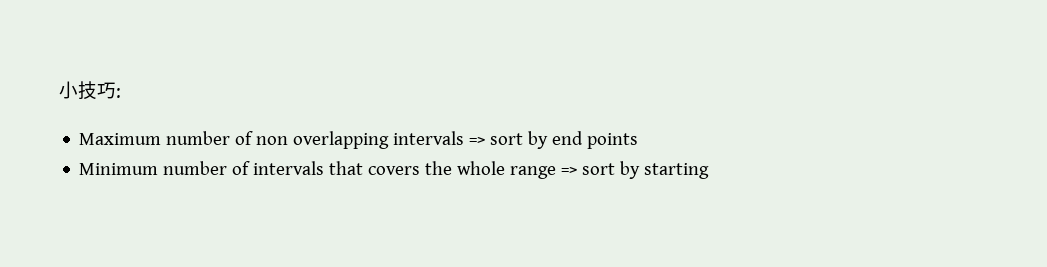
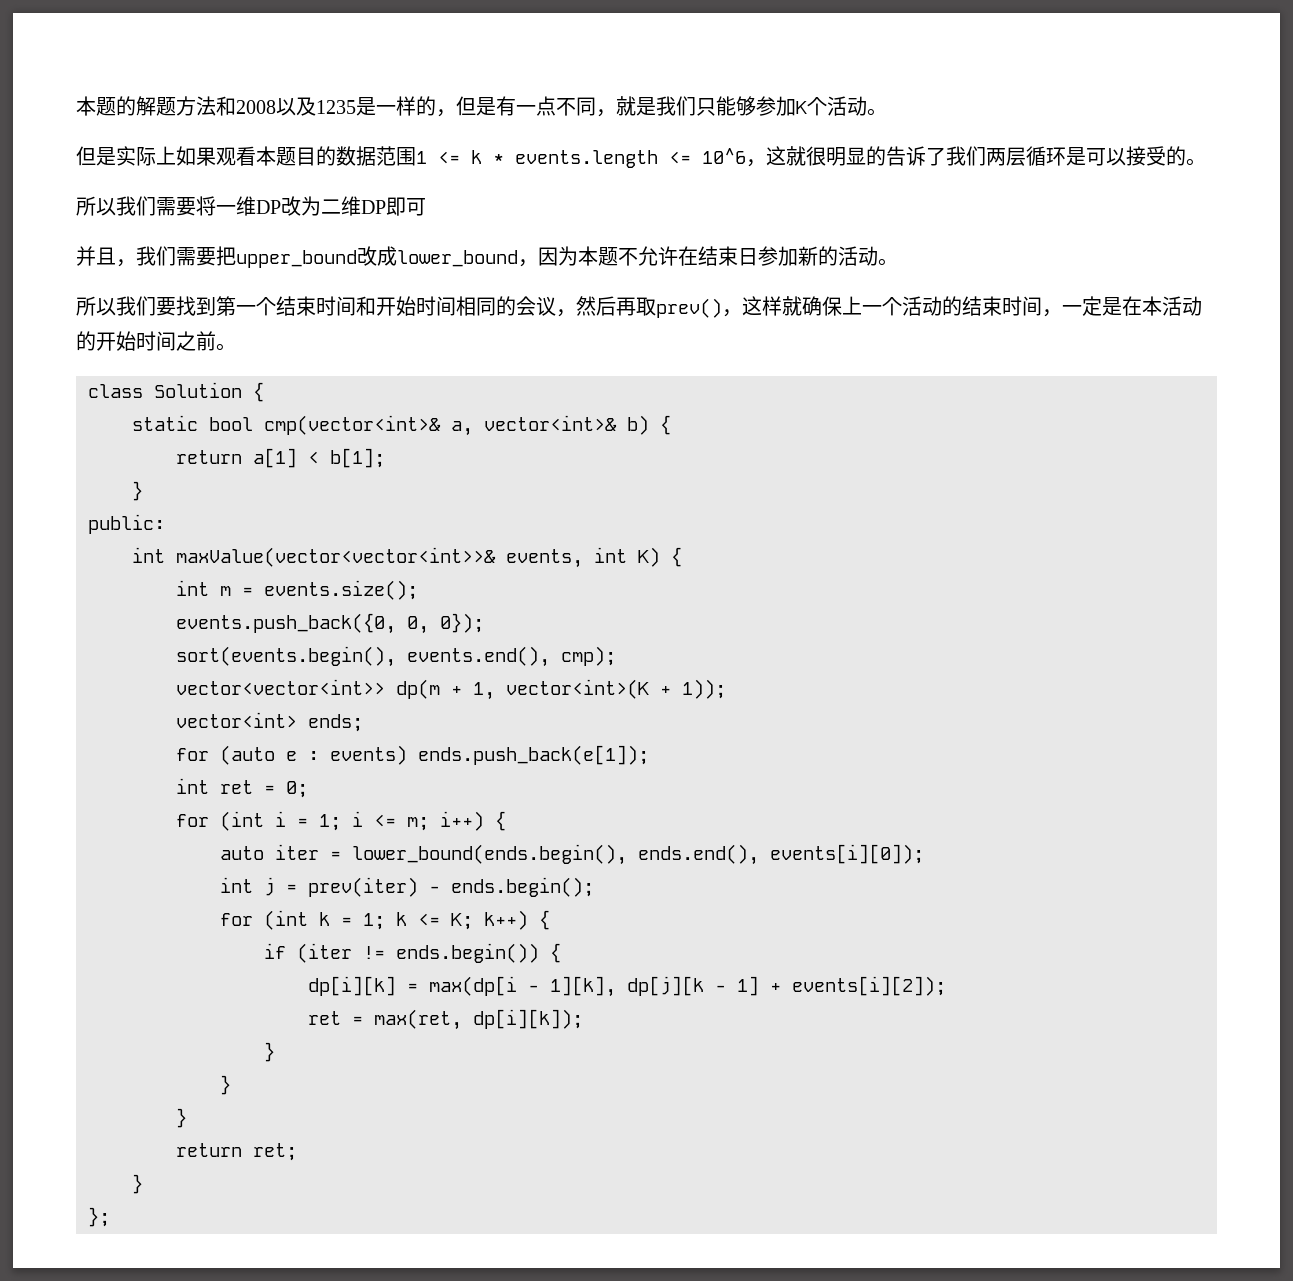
- 小技巧:
- Maximum number of non overlapping intervals => sort by end points
- Minimum number of intervals that covers the whole range => sort by starting
+ 本题的解题方法和2008以及1235是一样的，但是有一点不同，就是我们只能够参加K个活动。
+ 但是实际上如果观看本题目的数据范围1 <= k * events.length <= 10^6，这就很明显的告诉了我们两层循环是可以接受的。
+ 所以我们需要将一维DP改为二维DP即可
+ 并且，我们需要把upper_bound改成lower_bound，因为本题不允许在结束日参加新的活动。
+ 所以我们要找到第一个结束时间和开始时间相同的会议，然后再取prev()，这样就确保上一个活动的结束时间，一定是在本活动的开始时间之前。
+ class Solution {
+ static bool cmp(vector<int>& a, vector<int>& b) {
+ return a[1] < b[1];
+ }
+ public:
+ int maxValue(vector<vector<int>>& events, int K) {
+ int m = events.size();
+ events.push_back({0, 0, 0});
+ sort(events.begin(), events.end(), cmp);
+ vector<vector<int>> dp(m + 1, vector<int>(K + 1));
+ vector<int> ends;
+ for (auto e : events) ends.push_back(e[1]);
+ int ret = 0;
+ for (int i = 1; i <= m; i++) {
+ auto iter = lower_bound(ends.begin(), ends.end(), events[i][0]);
+ int j = prev(iter) - ends.begin();
+ for (int k = 1; k <= K; k++) {
+ if (iter != ends.begin()) {
+ dp[i][k] = max(dp[i - 1][k], dp[j][k - 1] + events[i][2]);
+ ret = max(ret, dp[i][k]);
+ }
+ }
+ }
+ return ret;
+ }
+ };

